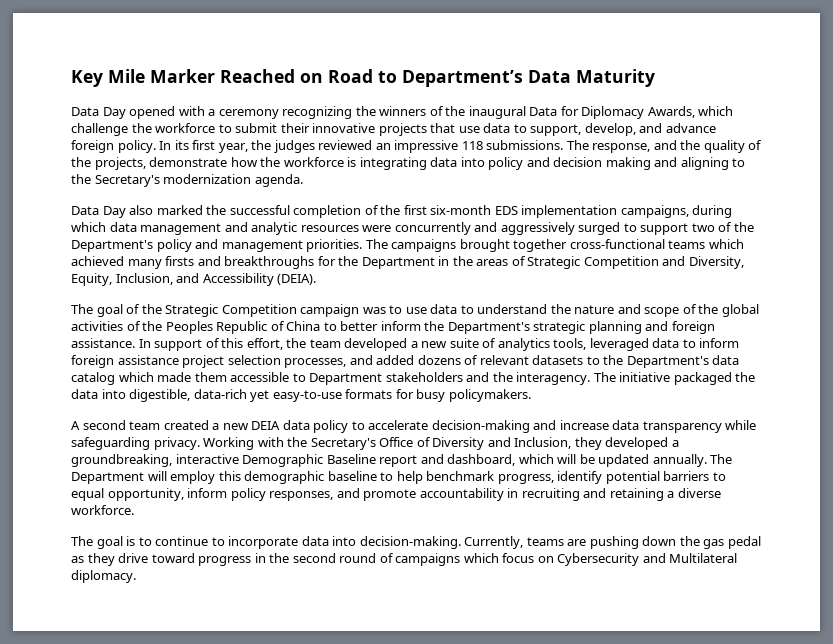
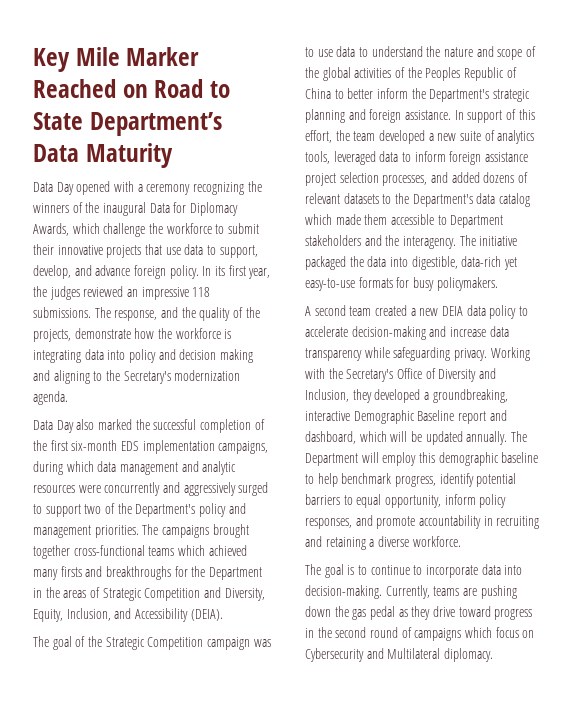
- Key Mile Marker Reached on Road to Department’s Data Maturity
+ Key Mile Marker Reached on Road to State Department’s Data Maturity

